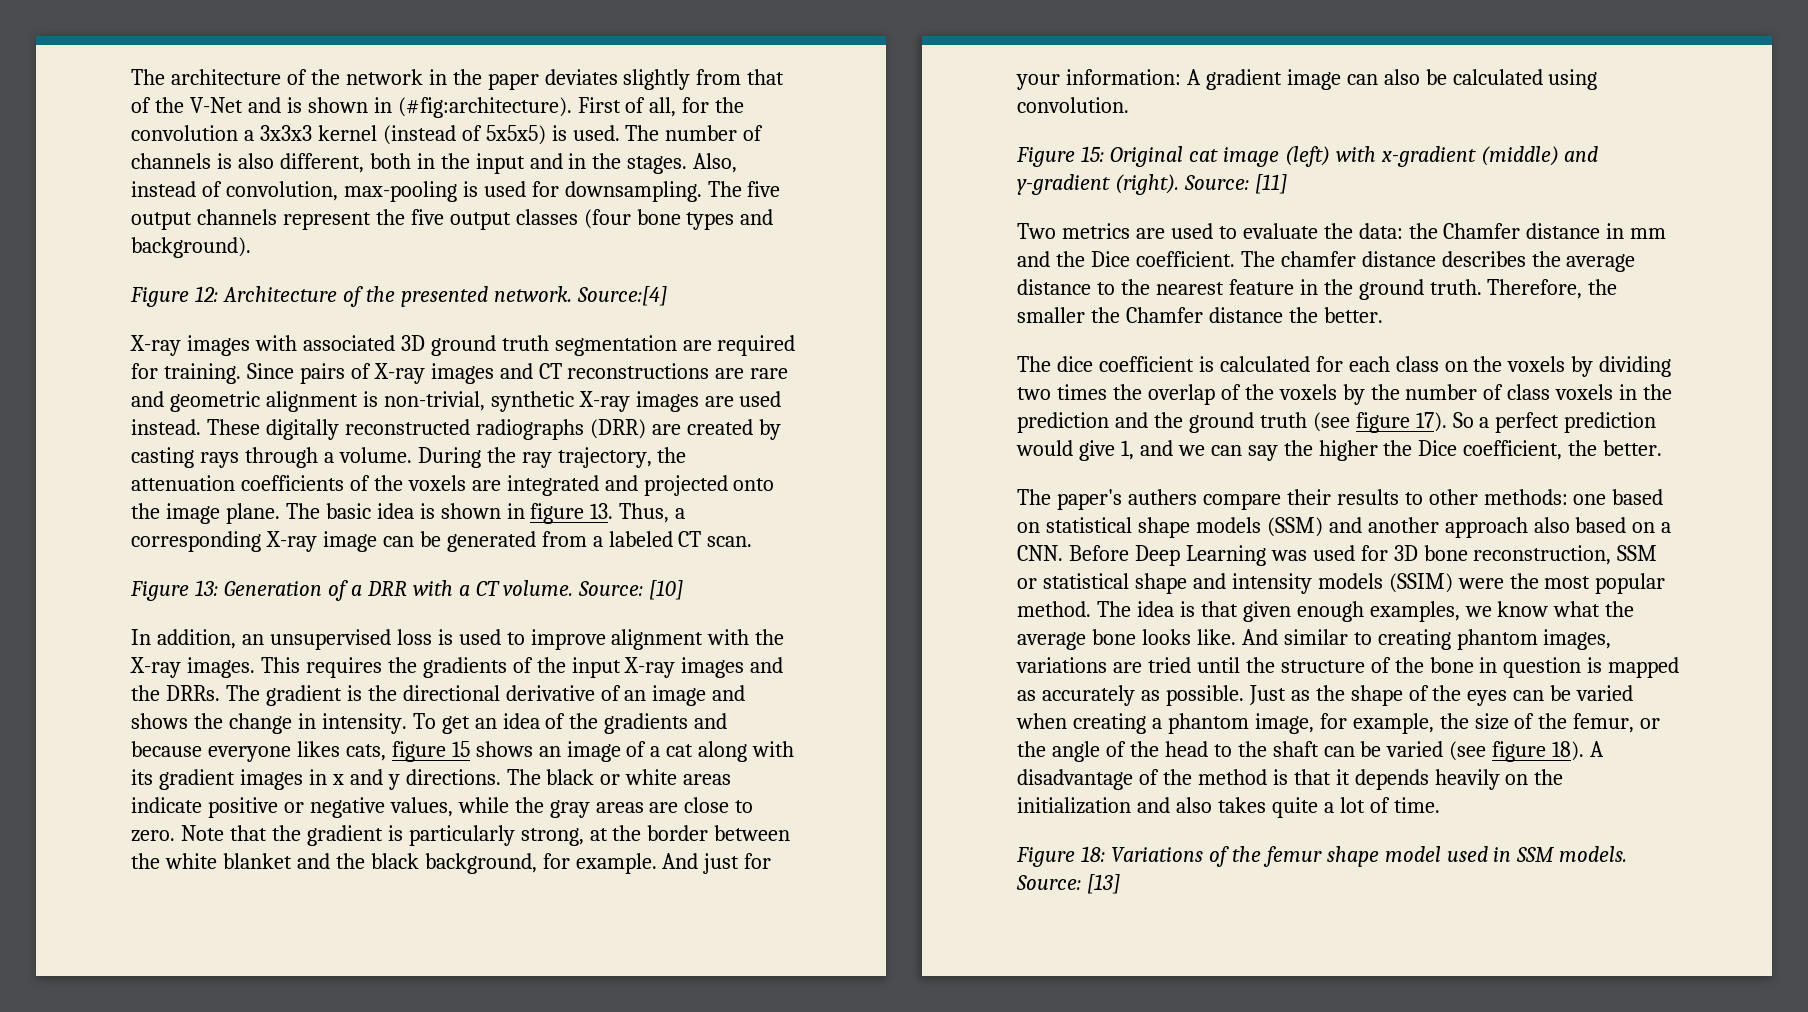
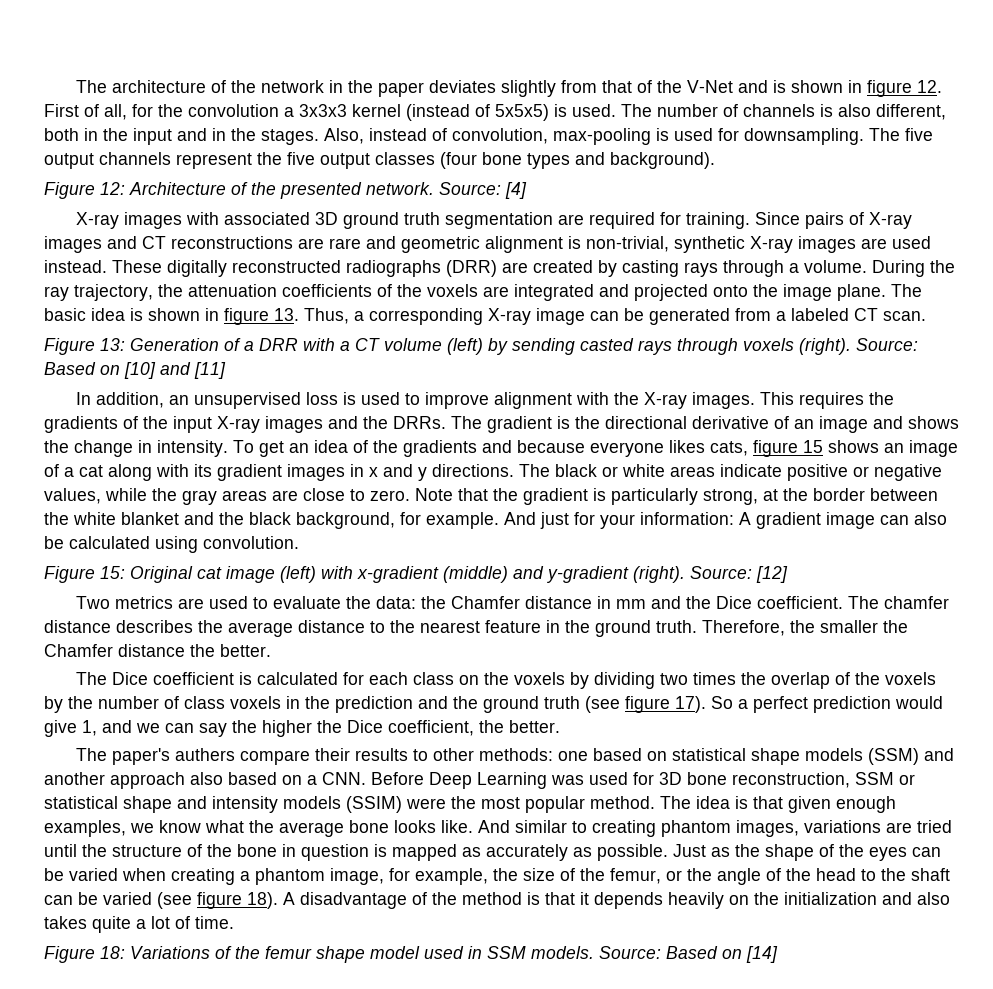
- The architecture of the network in the paper deviates slightly from that of the V-Net and is shown in (#fig:architecture). First of all, for the convolution a 3x3x3 kernel (instead of 5x5x5) is used.
+ The architecture of the network in the paper deviates slightly from that of the V-Net and is shown in figure 12. First of all, for the convolution a 3x3x3 kernel (instead of 5x5x5) is used.
- Source:[4]
+ Source: [4]
- Figure 13: Generation of a DRR with a CT volume. Source: [10]
+ Figure 13: Generation of a DRR with a CT volume (left) by sending casted rays through voxels (right). Source: Based on [10] and [11]
- Source: [11]
+ Source: [12]
- The dice coefficient is calculated for each class on the voxels by dividing two times the overlap of the voxels by the number of class voxels in the prediction and the ground truth (see figure 17).
+ The Dice coefficient is calculated for each class on the voxels by dividing two times the overlap of the voxels by the number of class voxels in the prediction and the ground truth (see figure 17).
- Source: [13]
+ Source: Based on [14]

